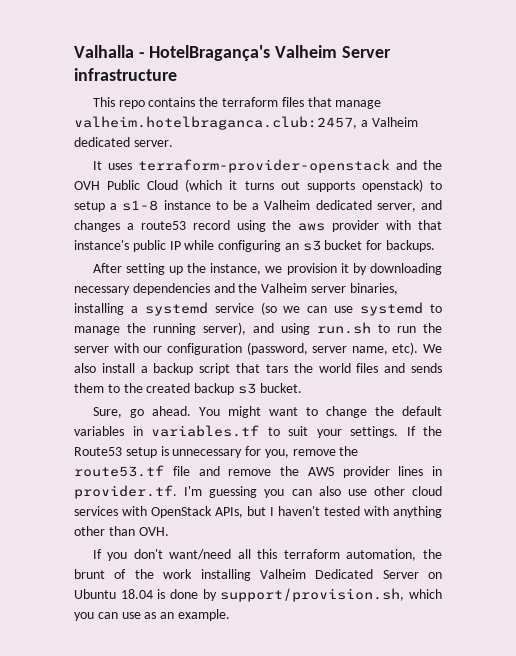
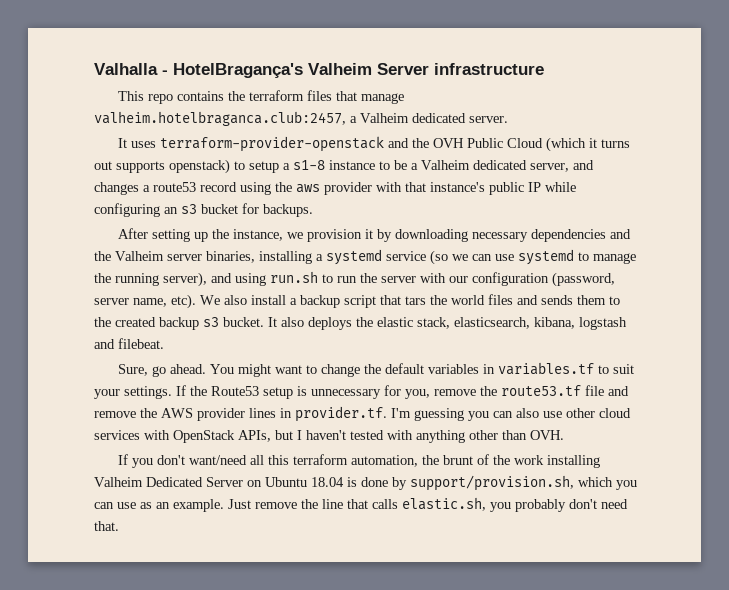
+ It also deploys the elastic stack, elasticsearch, kibana, logstash and filebeat.
+ Just remove the line that calls elastic.sh, you probably don't need that.

